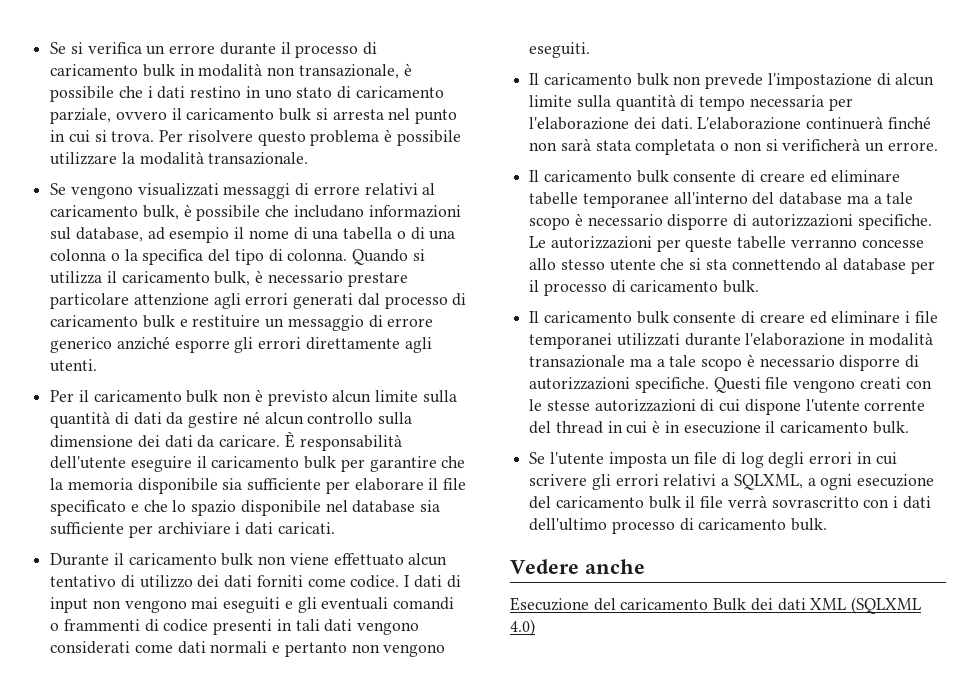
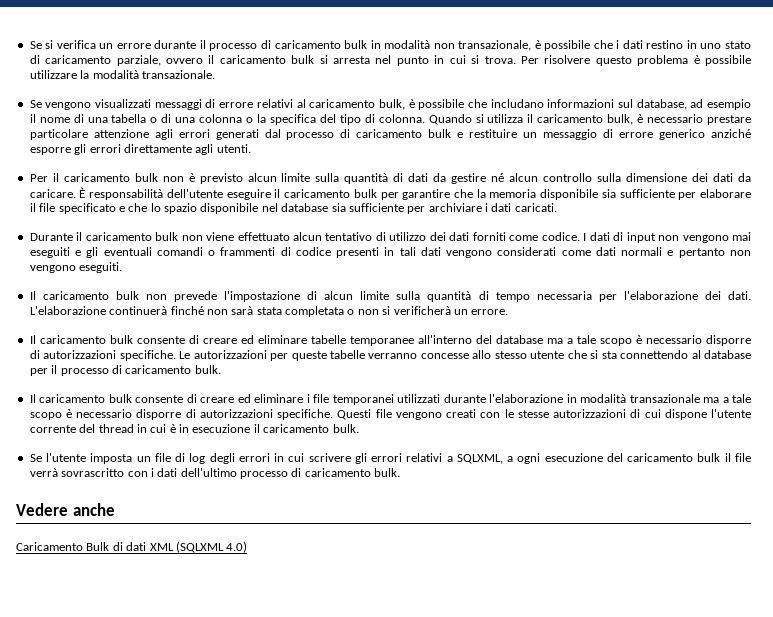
- Esecuzione del caricamento Bulk dei dati XML (SQLXML 4.0)
+ Caricamento Bulk di dati XML (SQLXML 4.0)

